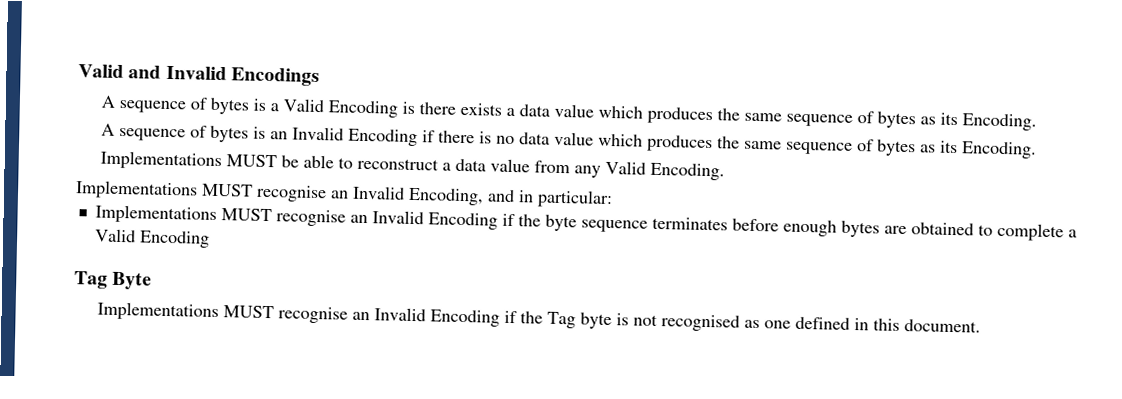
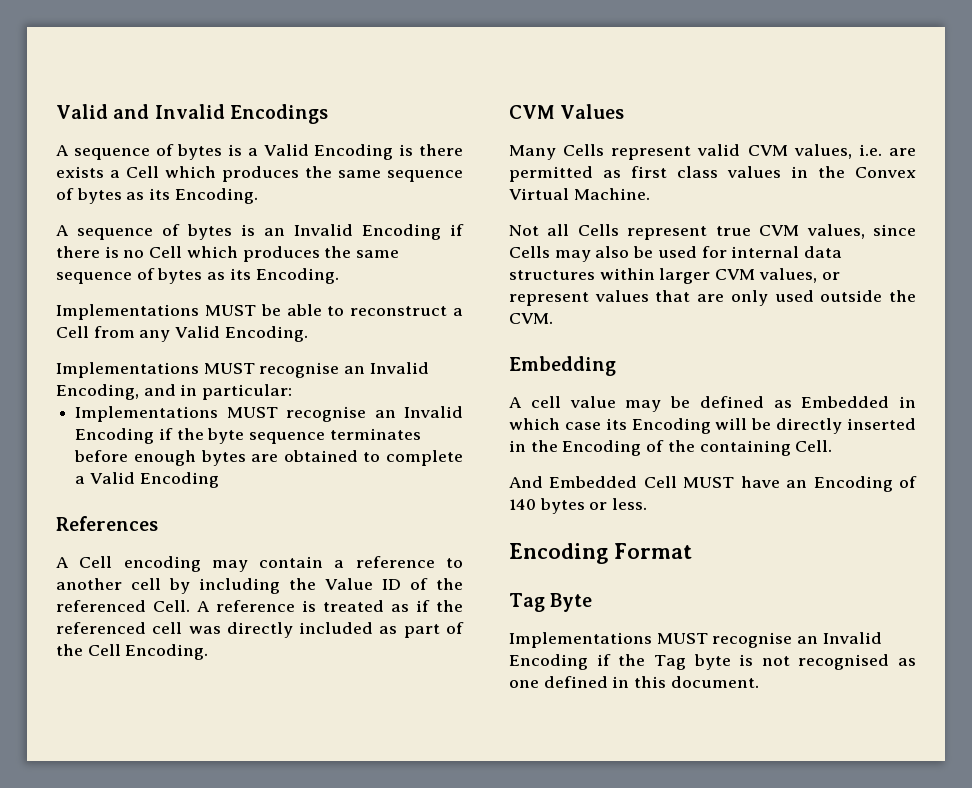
- A sequence of bytes is a Valid Encoding is there exists a data value which produces the same sequence of bytes as its Encoding.
+ A sequence of bytes is a Valid Encoding is there exists a Cell which produces the same sequence of bytes as its Encoding.
- A sequence of bytes is an Invalid Encoding if there is no data value which produces the same sequence of bytes as its Encoding.
+ A sequence of bytes is an Invalid Encoding if there is no Cell which produces the same sequence of bytes as its Encoding.
- Implementations MUST be able to reconstruct a data value from any Valid Encoding.
+ Implementations MUST be able to reconstruct a Cell from any Valid Encoding.
+ References
+ A Cell encoding may contain a reference to another cell by including the Value ID of the referenced Cell. A reference is treated as if the referenced cell was directly included as part of the Cell Encoding.
+ CVM Values
+ Many Cells represent valid CVM values, i.e. are permitted as first class values in the Convex Virtual Machine.
+ Not all Cells represent true CVM values, since Cells may also be used for internal data structures within larger CVM values, or represent values that are only used outside the CVM.
+ Embedding
+ A cell value may be defined as Embedded in which case its Encoding will be directly inserted in the Encoding of the containing Cell.
+ And Embedded Cell MUST have an Encoding of 140 bytes or less.
+ Encoding Format

